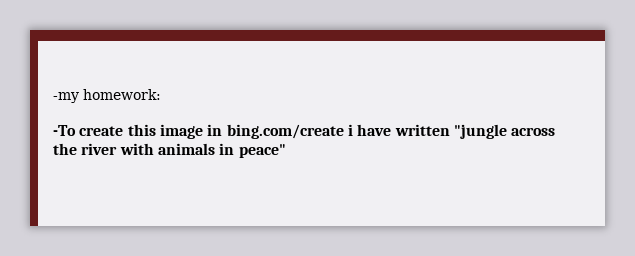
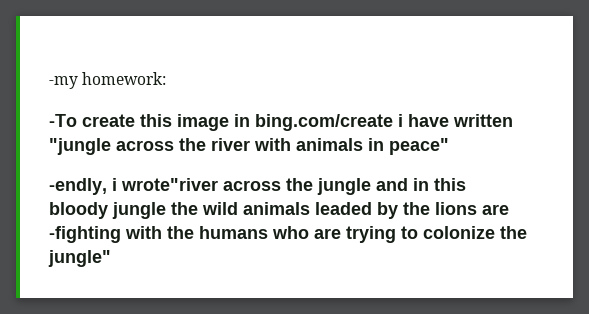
+ -endly, i wrote"river across the jungle and in this bloody jungle the wild animals leaded by the lions are -fighting with the humans who are trying to colonize the jungle"

